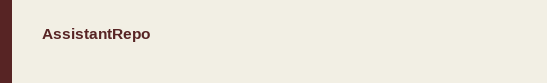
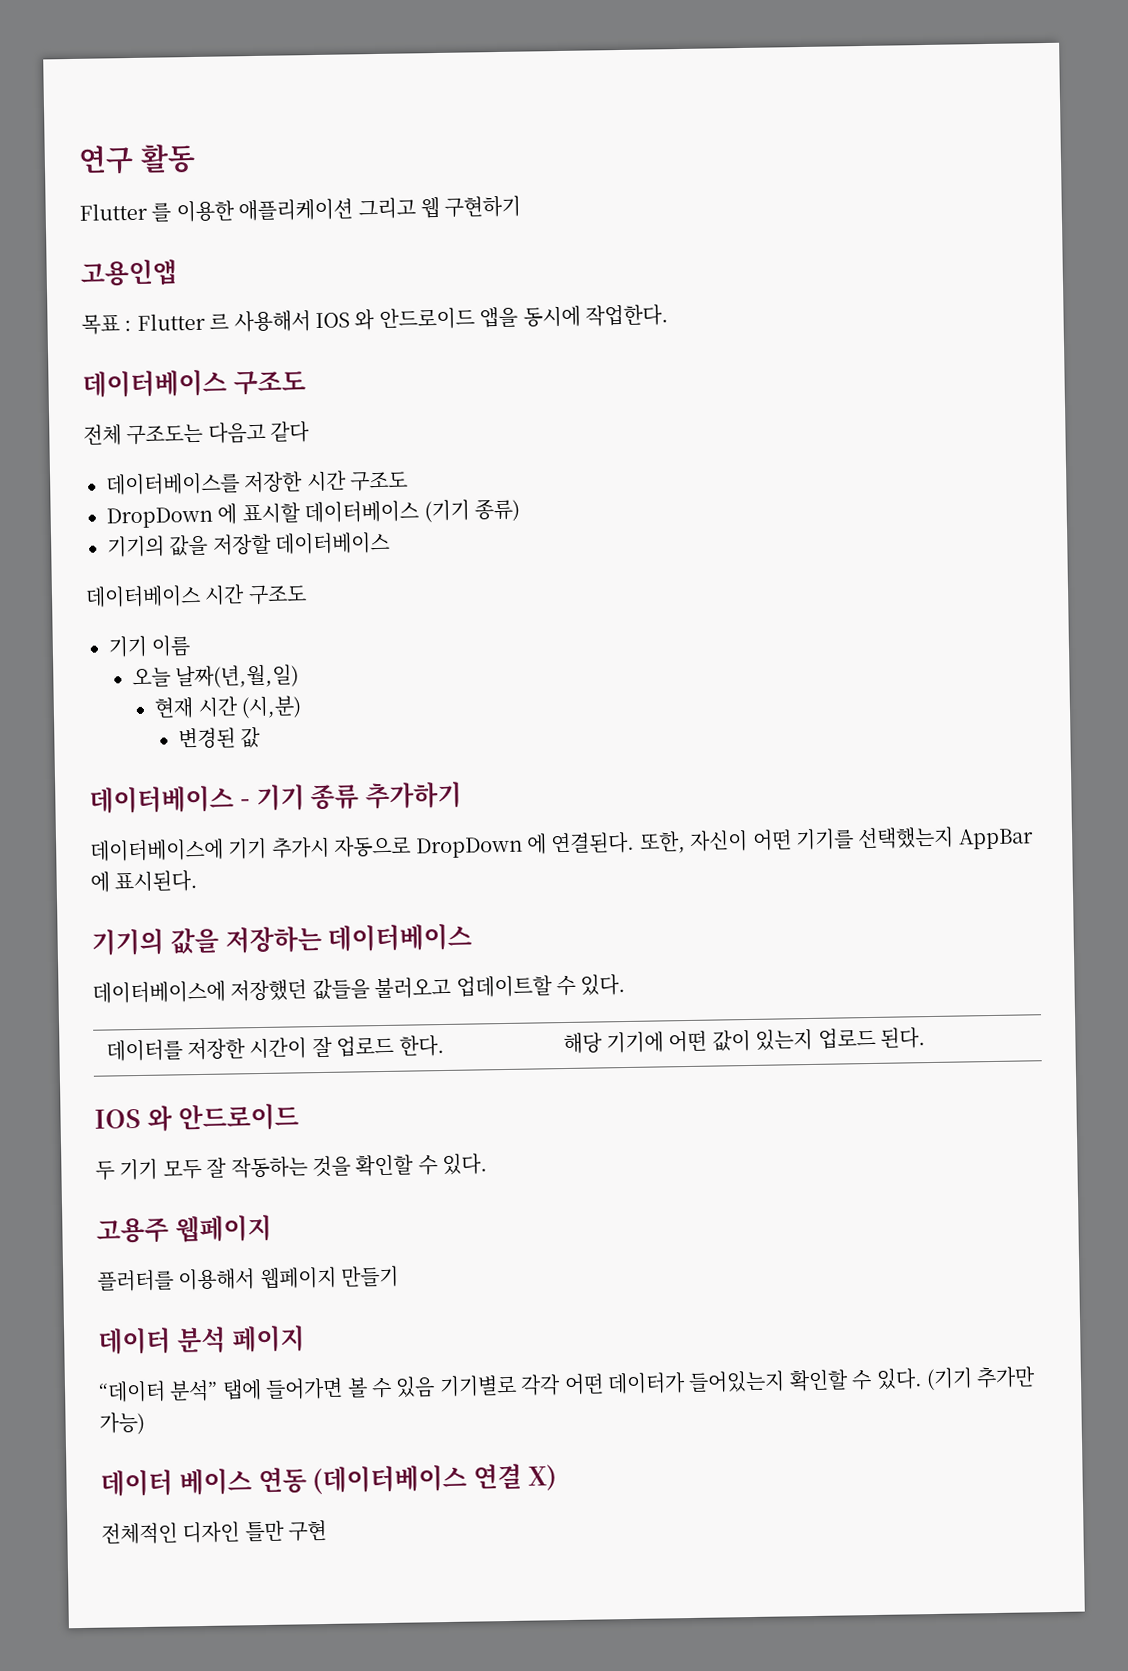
- AssistantRepo
+ 연구 활동
+ Flutter 를 이용한 애플리케이션 그리고 웹 구현하기
+ 고용인앱
+ 목표 : Flutter 르 사용해서 IOS 와 안드로이드 앱을 동시에 작업한다.
+ 데이터베이스 구조도
+ 전체 구조도는 다음고 같다
+ 데이터베이스를 저장한 시간 구조도
+ DropDown 에 표시할 데이터베이스 (기기 종류)
+ 기기의 값을 저장할 데이터베이스
+ 데이터베이스 시간 구조도
+ 기기 이름
+ 오늘 날짜(년,월,일)
+ 현재 시간 (시,분)
+ 변경된 값
+ 데이터베이스 - 기기 종류 추가하기
+ 데이터베이스에 기기 추가시 자동으로 DropDown 에 연결된다. 또한, 자신이 어떤 기기를 선택했는지 AppBar 에 표시된다.
+ 기기의 값을 저장하는 데이터베이스
+ 데이터베이스에 저장했던 값들을 불러오고 업데이트할 수 있다.
+ 데이터를 저장한 시간이 잘 업로드 한다. | 해당 기기에 어떤 값이 있는지 업로드 된다.
+ IOS 와 안드로이드
+ 두 기기 모두 잘 작동하는 것을 확인할 수 있다.
+ 고용주 웹페이지
+ 플러터를 이용해서 웹페이지 만들기
+ 데이터 분석 페이지
+ “데이터 분석” 탭에 들어가면 볼 수 있음 기기별로 각각 어떤 데이터가 들어있는지 확인할 수 있다. (기기 추가만 가능)
+ 데이터 베이스 연동 (데이터베이스 연결 X)
+ 전체적인 디자인 틀만 구현

